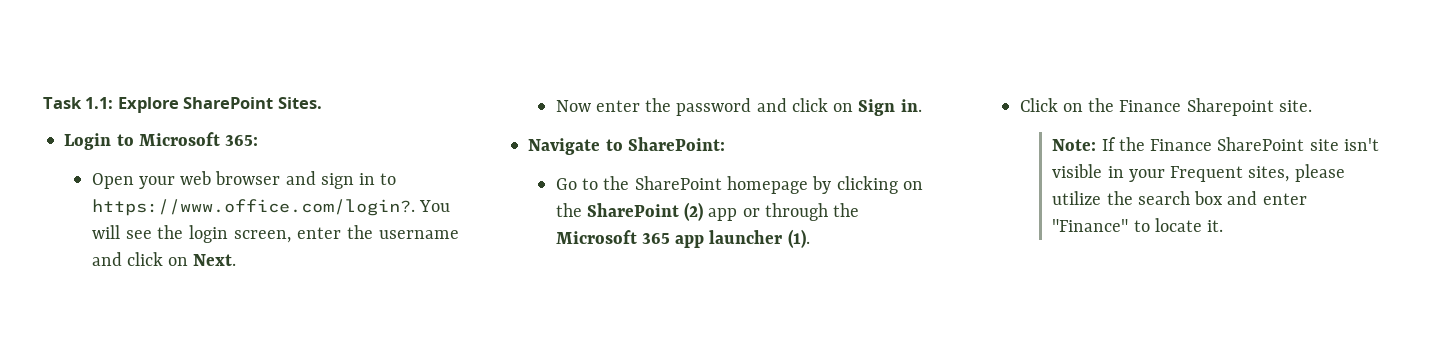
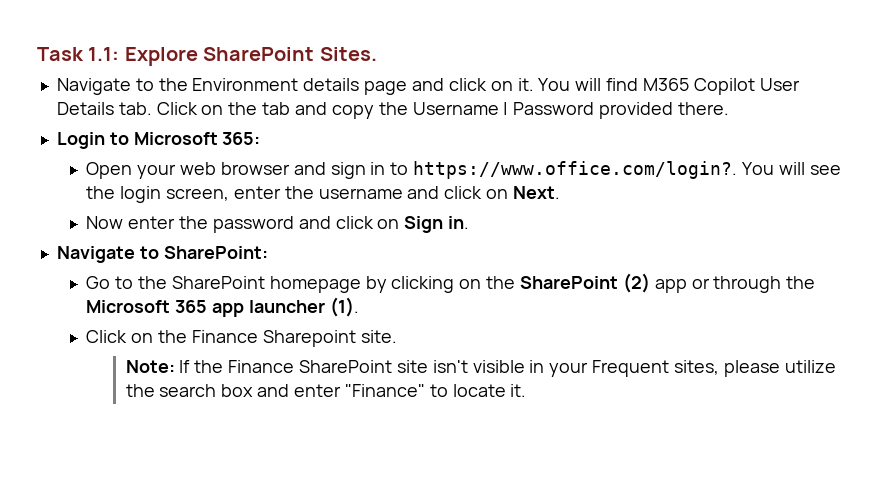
+ Navigate to the Environment details page and click on it. You will find M365 Copilot User Details tab. Click on the tab and copy the Username | Password provided there.

